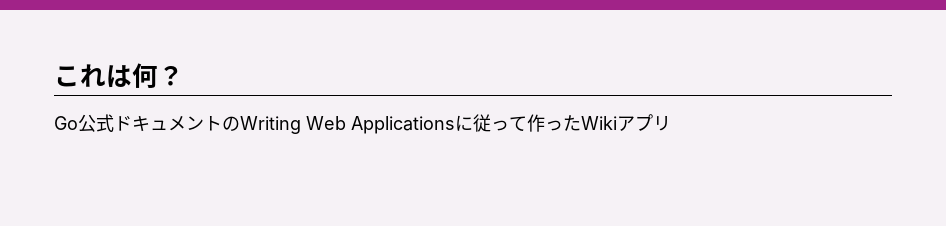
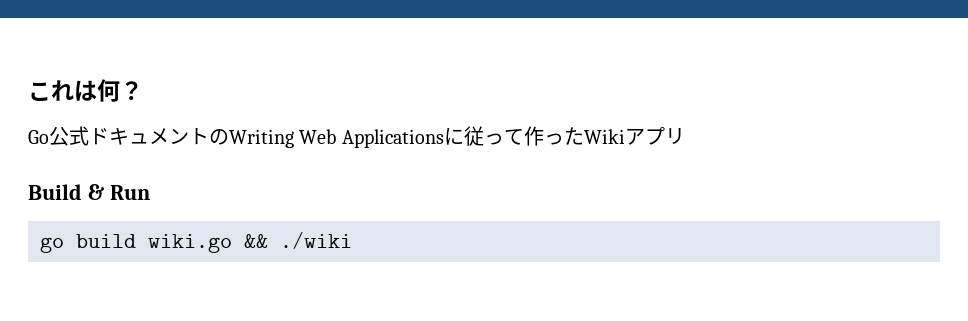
+ Build & Run
+ go build wiki.go && ./wiki

